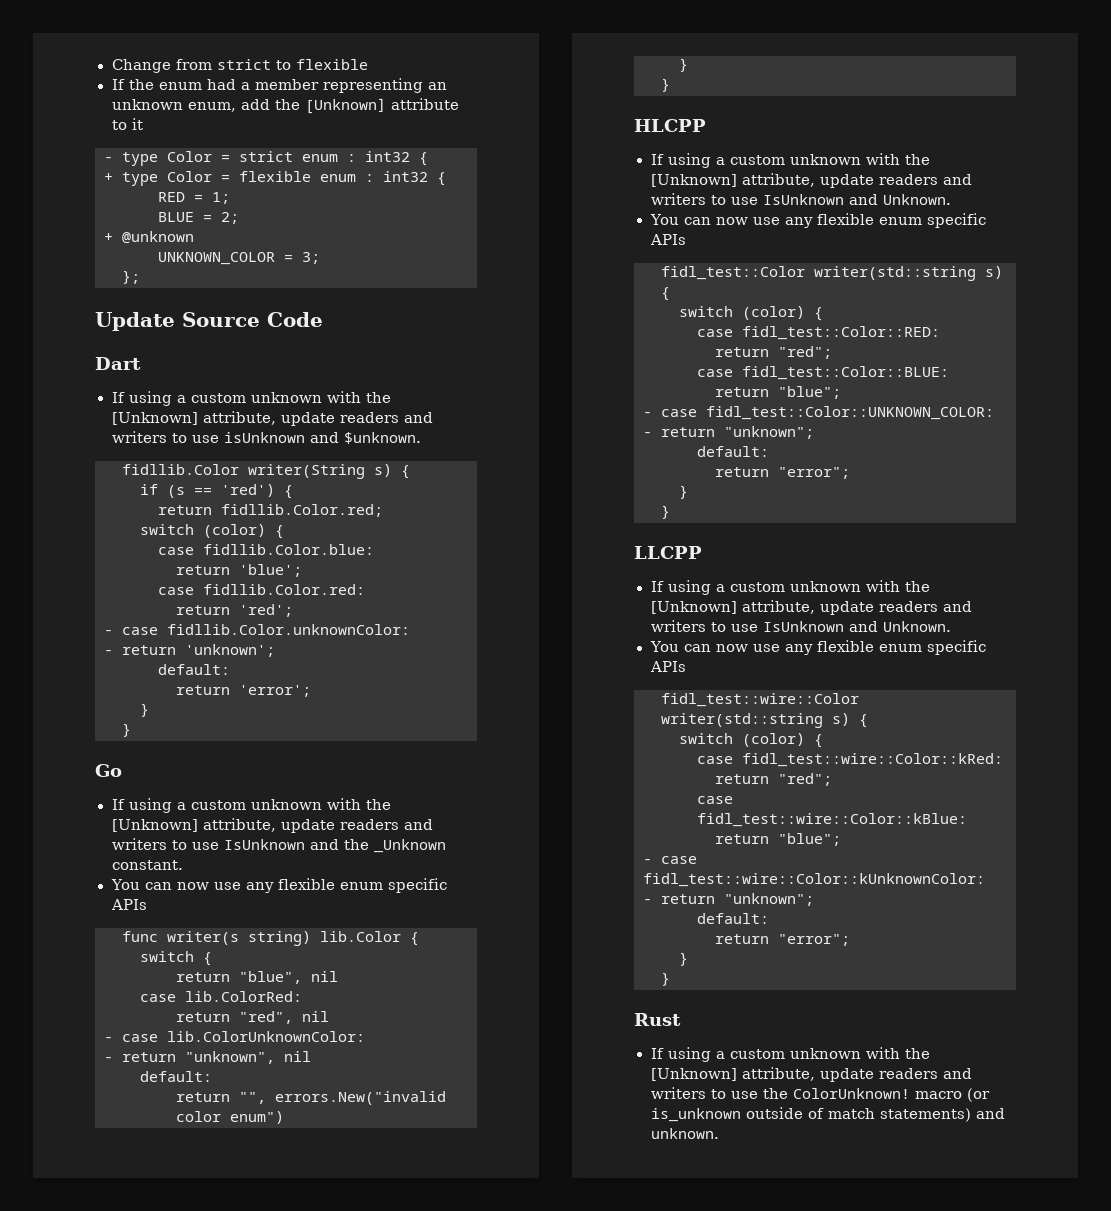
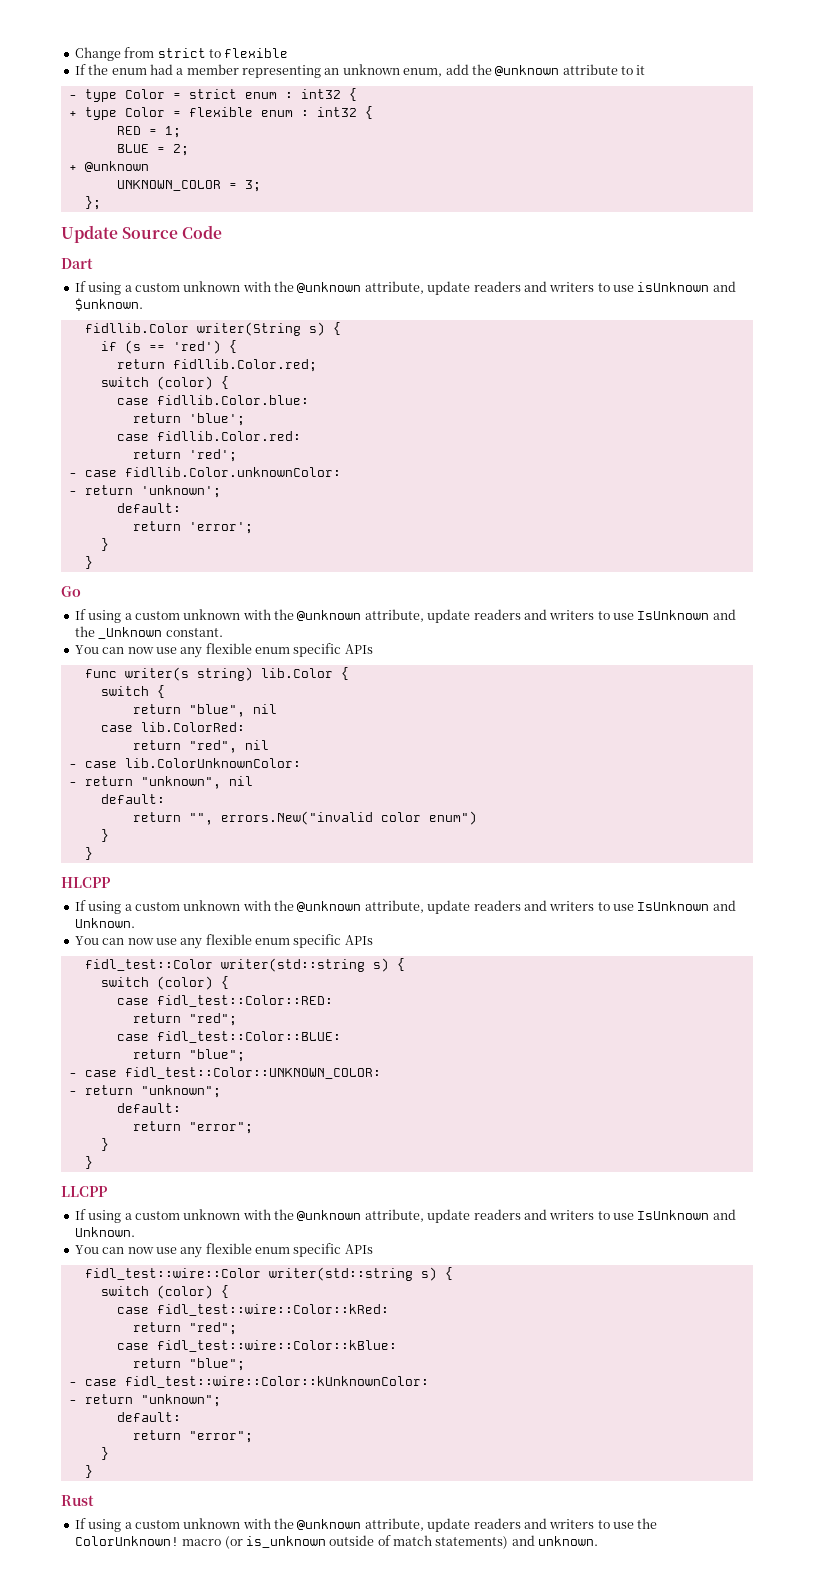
- If the enum had a member representing an unknown enum, add the [Unknown] attribute to it
+ If the enum had a member representing an unknown enum, add the @unknown attribute to it
- If using a custom unknown with the [Unknown] attribute, update readers and writers to use isUnknown and $unknown.
+ If using a custom unknown with the @unknown attribute, update readers and writers to use isUnknown and $unknown.
- If using a custom unknown with the [Unknown] attribute, update readers and writers to use IsUnknown and the _Unknown constant.
+ If using a custom unknown with the @unknown attribute, update readers and writers to use IsUnknown and the _Unknown constant.
  HLCPP
- If using a custom unknown with the [Unknown] attribute, update readers and writers to use IsUnknown and Unknown.
+ If using a custom unknown with the @unknown attribute, update readers and writers to use IsUnknown and Unknown.
  LLCPP
- If using a custom unknown with the [Unknown] attribute, update readers and writers to use IsUnknown and Unknown.
+ If using a custom unknown with the @unknown attribute, update readers and writers to use IsUnknown and Unknown.
- If using a custom unknown with the [Unknown] attribute, update readers and writers to use the ColorUnknown! macro (or is_unknown outside of match statements) and unknown.
+ If using a custom unknown with the @unknown attribute, update readers and writers to use the ColorUnknown! macro (or is_unknown outside of match statements) and unknown.

